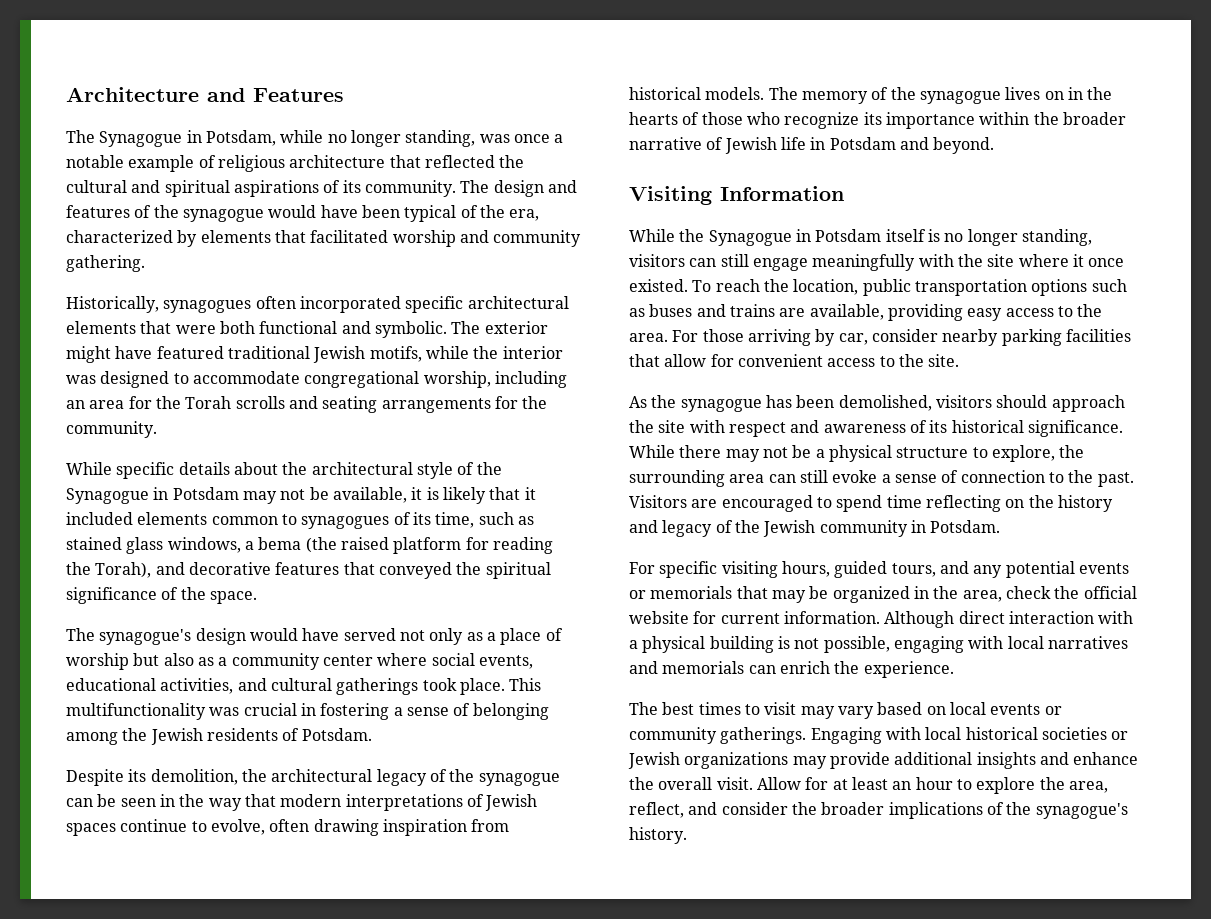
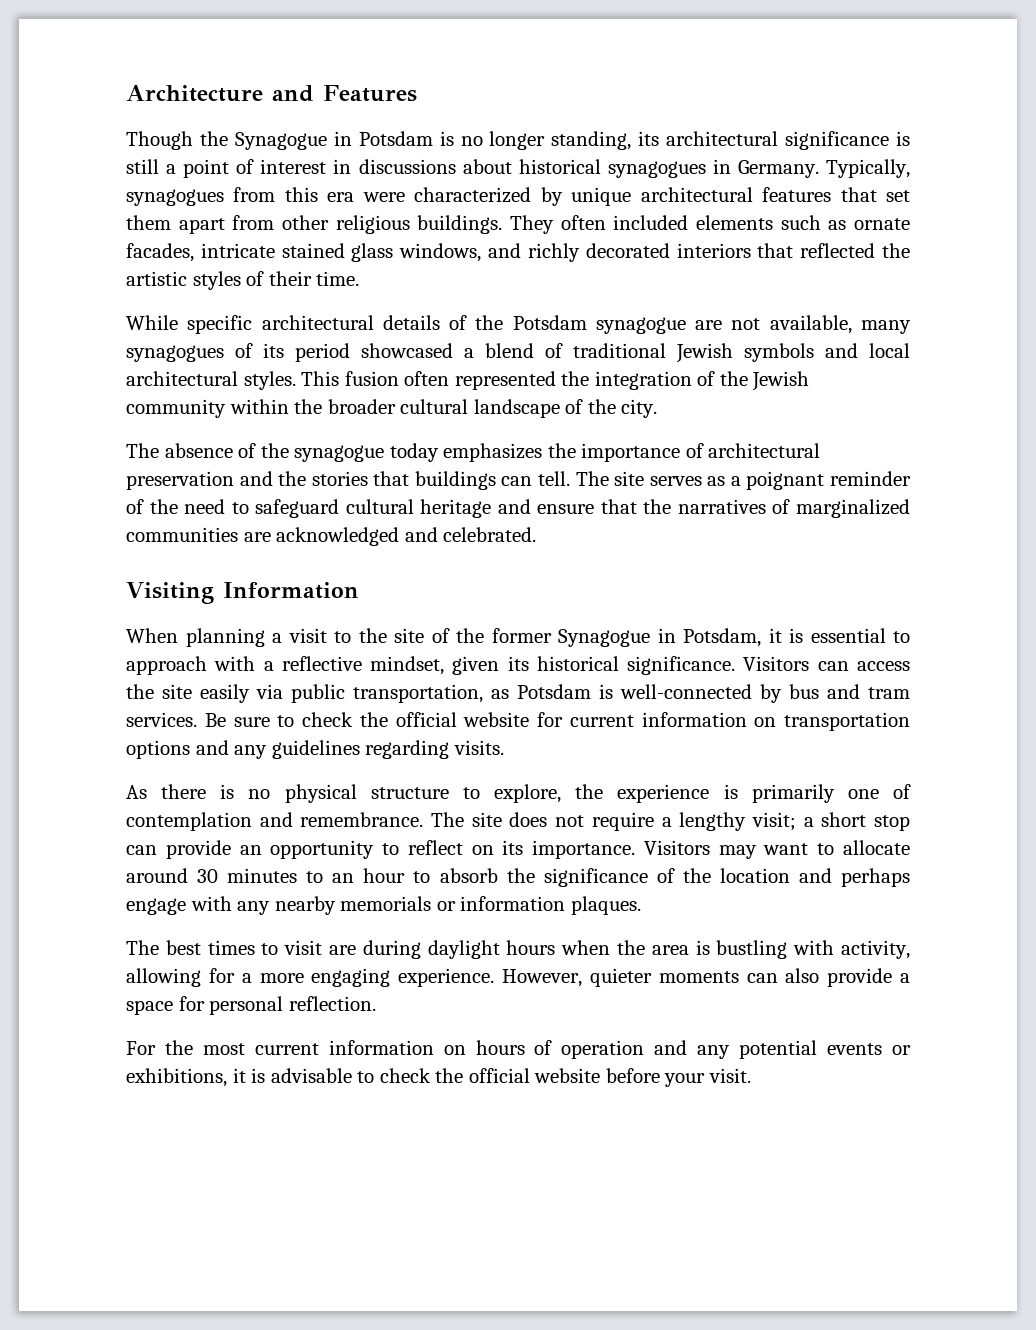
- The Synagogue in Potsdam, while no longer standing, was once a notable example of religious architecture that reflected the cultural and spiritual aspirations of its community. The design and features of the synagogue would have been typical of the era, characterized by elements that facilitated worship and community gathering.
- Historically, synagogues often incorporated specific architectural elements that were both functional and symbolic. The exterior might have featured traditional Jewish motifs, while the interior was designed to accommodate congregational worship, including an area for the Torah scrolls and seating arrangements for the community.
- While specific details about the architectural style of the Synagogue in Potsdam may not be available, it is likely that it included elements common to synagogues of its time, such as stained glass windows, a bema (the raised platform for reading the Torah), and decorative features that conveyed the spiritual significance of the space.
- The synagogue's design would have served not only as a place of worship but also as a community center where social events, educational activities, and cultural gatherings took place. This multifunctionality was crucial in fostering a sense of belonging among the Jewish residents of Potsdam.
- Despite its demolition, the architectural legacy of the synagogue can be seen in the way that modern interpretations of Jewish spaces continue to evolve, often drawing inspiration from historical models. The memory of the synagogue lives on in the hearts of those who recognize its importance within the broader narrative of Jewish life in Potsdam and beyond.
+ Though the Synagogue in Potsdam is no longer standing, its architectural significance is still a point of interest in discussions about historical synagogues in Germany. Typically, synagogues from this era were characterized by unique architectural features that set them apart from other religious buildings. They often included elements such as ornate facades, intricate stained glass windows, and richly decorated interiors that reflected the artistic styles of their time.
+ While specific architectural details of the Potsdam synagogue are not available, many synagogues of its period showcased a blend of traditional Jewish symbols and local architectural styles. This fusion often represented the integration of the Jewish community within the broader cultural landscape of the city.
+ The absence of the synagogue today emphasizes the importance of architectural preservation and the stories that buildings can tell. The site serves as a poignant reminder of the need to safeguard cultural heritage and ensure that the narratives of marginalized communities are acknowledged and celebrated.
  Visiting Information
- While the Synagogue in Potsdam itself is no longer standing, visitors can still engage meaningfully with the site where it once existed. To reach the location, public transportation options such as buses and trains are available, providing easy access to the area. For those arriving by car, consider nearby parking facilities that allow for convenient access to the site.
- As the synagogue has been demolished, visitors should approach the site with respect and awareness of its historical significance. While there may not be a physical structure to explore, the surrounding area can still evoke a sense of connection to the past. Visitors are encouraged to spend time reflecting on the history and legacy of the Jewish community in Potsdam.
- For specific visiting hours, guided tours, and any potential events or memorials that may be organized in the area, check the official website for current information. Although direct interaction with a physical building is not possible, engaging with local narratives and memorials can enrich the experience.
+ When planning a visit to the site of the former Synagogue in Potsdam, it is essential to approach with a reflective mindset, given its historical significance. Visitors can access the site easily via public transportation, as Potsdam is well-connected by bus and tram services. Be sure to check the official website for current information on transportation options and any guidelines regarding visits.
+ As there is no physical structure to explore, the experience is primarily one of contemplation and remembrance. The site does not require a lengthy visit; a short stop can provide an opportunity to reflect on its importance. Visitors may want to allocate around 30 minutes to an hour to absorb the significance of the location and perhaps engage with any nearby memorials or information plaques.
- The best times to visit may vary based on local events or community gatherings. Engaging with local historical societies or Jewish organizations may provide additional insights and enhance the overall visit. Allow for at least an hour to explore the area, reflect, and consider the broader implications of the synagogue's history.
+ The best times to visit are during daylight hours when the area is bustling with activity, allowing for a more engaging experience. However, quieter moments can also provide a space for personal reflection.
+ For the most current information on hours of operation and any potential events or exhibitions, it is advisable to check the official website before your visit.

